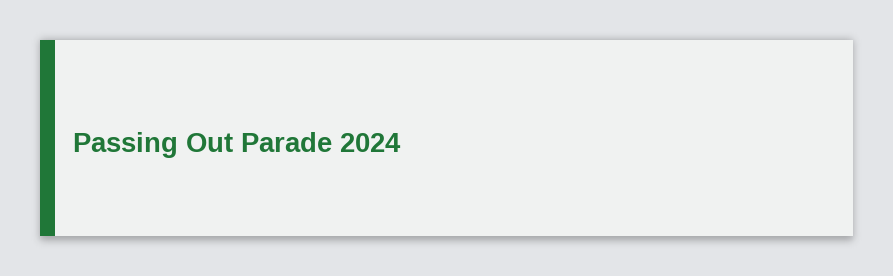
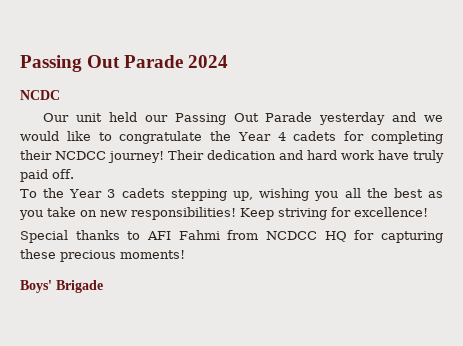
+ NCDC
+ Our unit held our Passing Out Parade yesterday and we would like to congratulate the Year 4 cadets for completing their NCDCC journey! Their dedication and hard work have truly paid off.
+ To the Year 3 cadets stepping up, wishing you all the best as you take on new responsibilities! Keep striving for excellence!
+ Special thanks to AFI Fahmi from NCDCC HQ for capturing these precious moments!
+ Boys' Brigade

